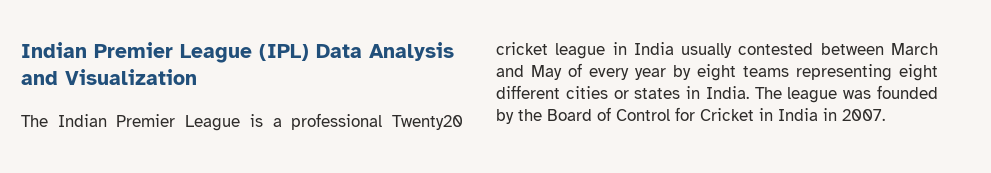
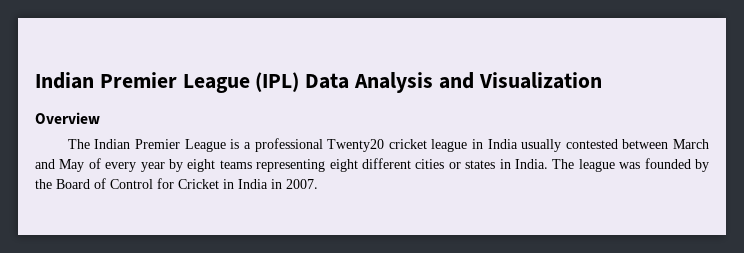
+ Overview

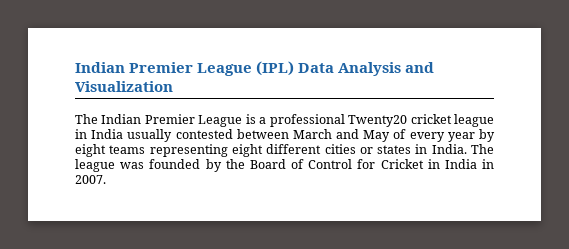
- Overview

